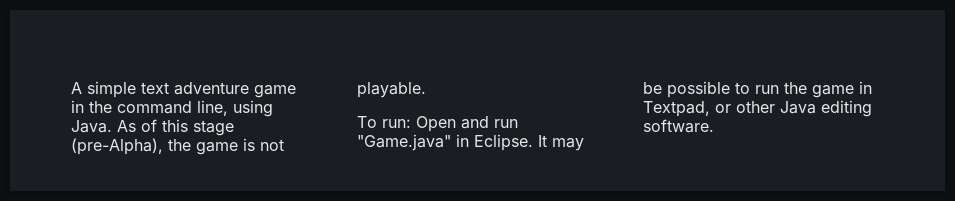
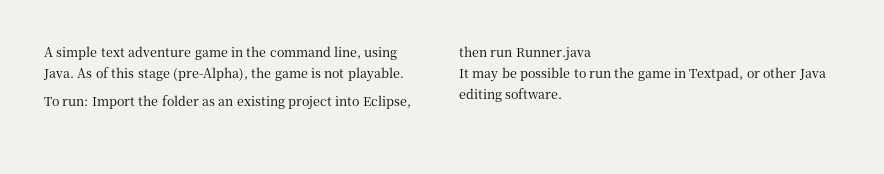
- To run: Open and run "Game.java" in Eclipse. It may be possible to run the game in Textpad, or other Java editing software.
+ To run: Import the folder as an existing project into Eclipse, then run Runner.java
+ It may be possible to run the game in Textpad, or other Java editing software.

